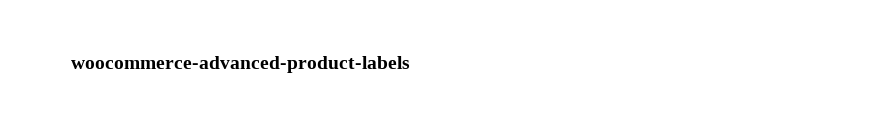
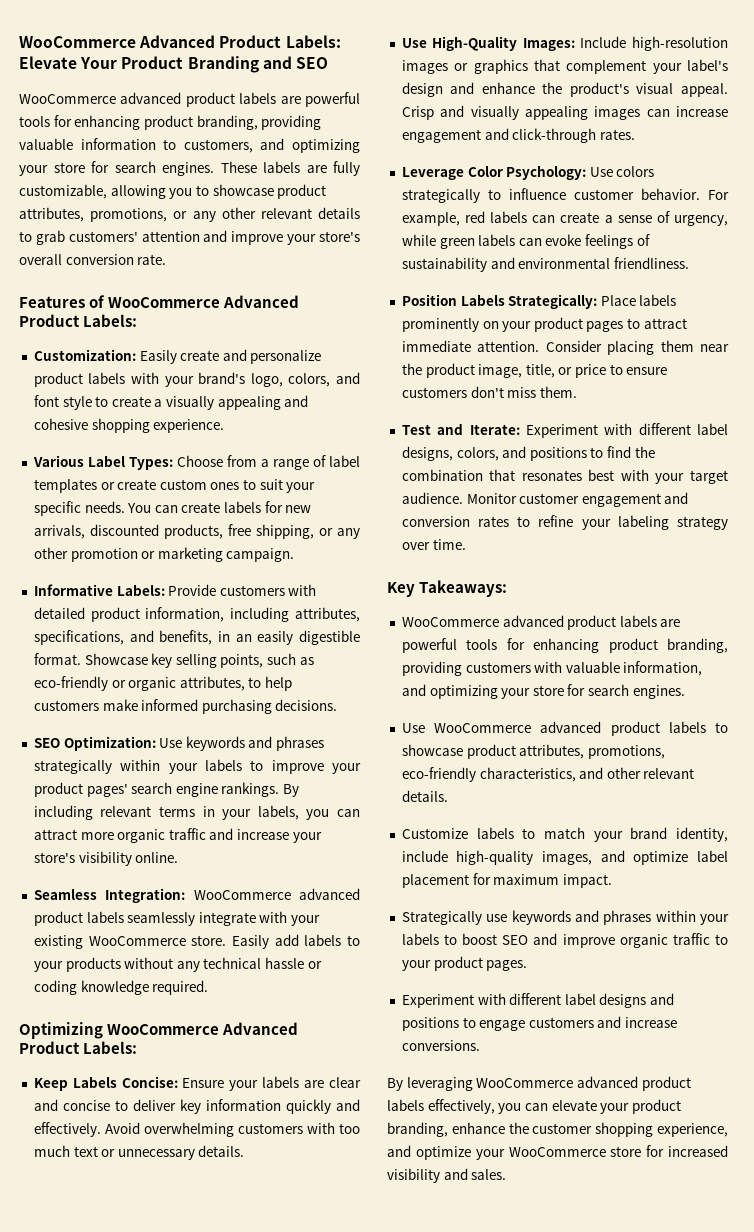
- woocommerce-advanced-product-labels
+ WooCommerce Advanced Product Labels: Elevate Your Product Branding and SEO
+ WooCommerce advanced product labels are powerful tools for enhancing product branding, providing valuable information to customers, and optimizing your store for search engines. These labels are fully customizable, allowing you to showcase product attributes, promotions, or any other relevant details to grab customers' attention and improve your store's overall conversion rate.
+ Features of WooCommerce Advanced Product Labels:
+ Customization: Easily create and personalize product labels with your brand's logo, colors, and font style to create a visually appealing and cohesive shopping experience.
+ Various Label Types: Choose from a range of label templates or create custom ones to suit your specific needs. You can create labels for new arrivals, discounted products, free shipping, or any other promotion or marketing campaign.
+ Informative Labels: Provide customers with detailed product information, including attributes, specifications, and benefits, in an easily digestible format. Showcase key selling points, such as eco-friendly or organic attributes, to help customers make informed purchasing decisions.
+ SEO Optimization: Use keywords and phrases strategically within your labels to improve your product pages' search engine rankings. By including relevant terms in your labels, you can attract more organic traffic and increase your store's visibility online.
+ Seamless Integration: WooCommerce advanced product labels seamlessly integrate with your existing WooCommerce store. Easily add labels to your products without any technical hassle or coding knowledge required.
+ Optimizing WooCommerce Advanced Product Labels:
+ Keep Labels Concise: Ensure your labels are clear and concise to deliver key information quickly and effectively. Avoid overwhelming customers with too much text or unnecessary details.
+ Use High-Quality Images: Include high-resolution images or graphics that complement your label's design and enhance the product's visual appeal. Crisp and visually appealing images can increase engagement and click-through rates.
+ Leverage Color Psychology: Use colors strategically to influence customer behavior. For example, red labels can create a sense of urgency, while green labels can evoke feelings of sustainability and environmental friendliness.
+ Position Labels Strategically: Place labels prominently on your product pages to attract immediate attention. Consider placing them near the product image, title, or price to ensure customers don't miss them.
+ Test and Iterate: Experiment with different label designs, colors, and positions to find the combination that resonates best with your target audience. Monitor customer engagement and conversion rates to refine your labeling strategy over time.
+ Key Takeaways:
+ WooCommerce advanced product labels are powerful tools for enhancing product branding, providing customers with valuable information, and optimizing your store for search engines.
+ Use WooCommerce advanced product labels to showcase product attributes, promotions, eco-friendly characteristics, and other relevant details.
+ Customize labels to match your brand identity, include high-quality images, and optimize label placement for maximum impact.
+ Strategically use keywords and phrases within your labels to boost SEO and improve organic traffic to your product pages.
+ Experiment with different label designs and positions to engage customers and increase conversions.
+ By leveraging WooCommerce advanced product labels effectively, you can elevate your product branding, enhance the customer shopping experience, and optimize your WooCommerce store for increased visibility and sales.

